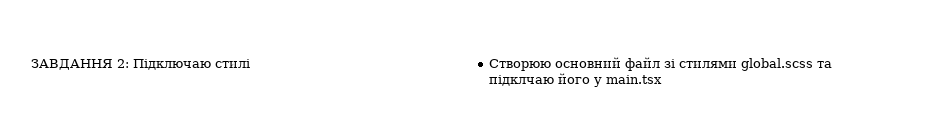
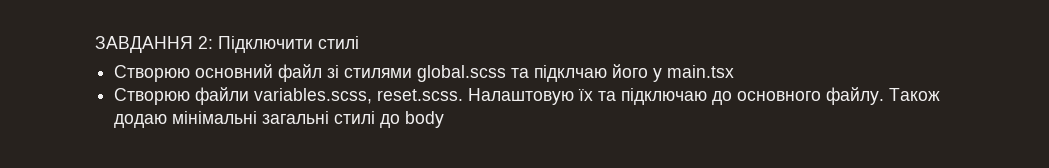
- ЗАВДАННЯ 2: Підключаю стилі
+ ЗАВДАННЯ 2: Підключити стилі
+ Створюю файли variables.scss, reset.scss. Налаштовую їх та підключаю до основного файлу. Також додаю мінімальні загальні стилі до body

